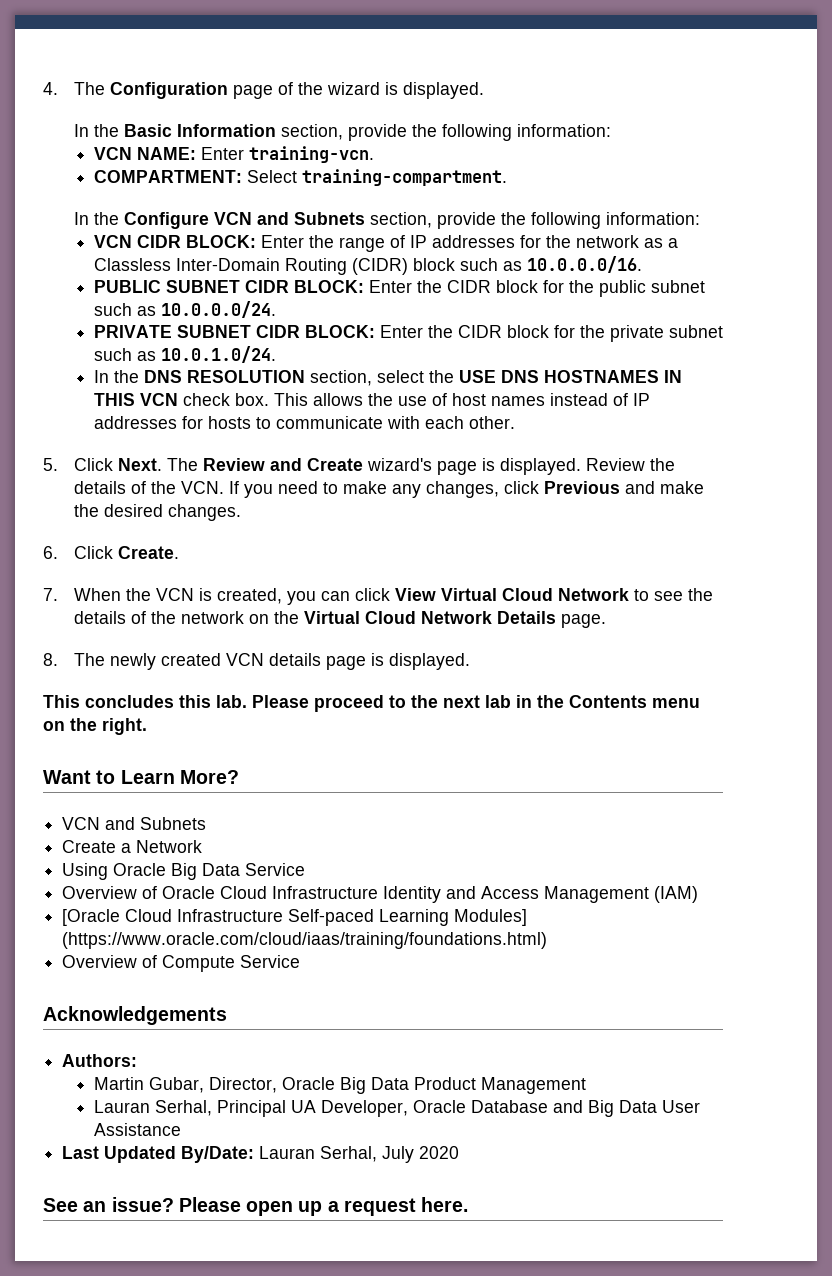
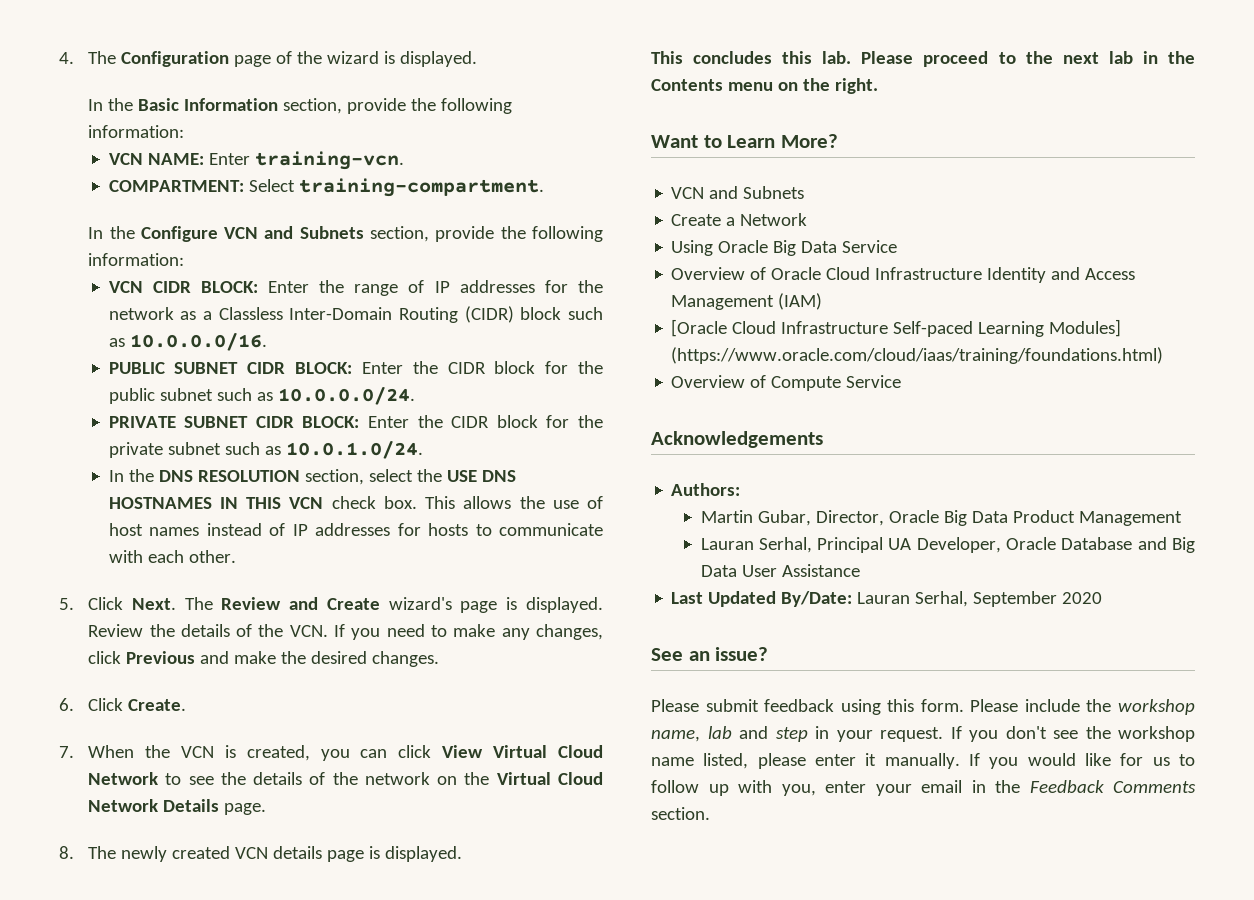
- Last Updated By/Date: Lauran Serhal, July 2020
+ Last Updated By/Date: Lauran Serhal, September 2020
- See an issue? Please open up a request here.
+ See an issue?
+ Please submit feedback using this form. Please include the workshop name, lab and step in your request. If you don't see the workshop name listed, please enter it manually. If you would like for us to follow up with you, enter your email in the Feedback Comments section.

